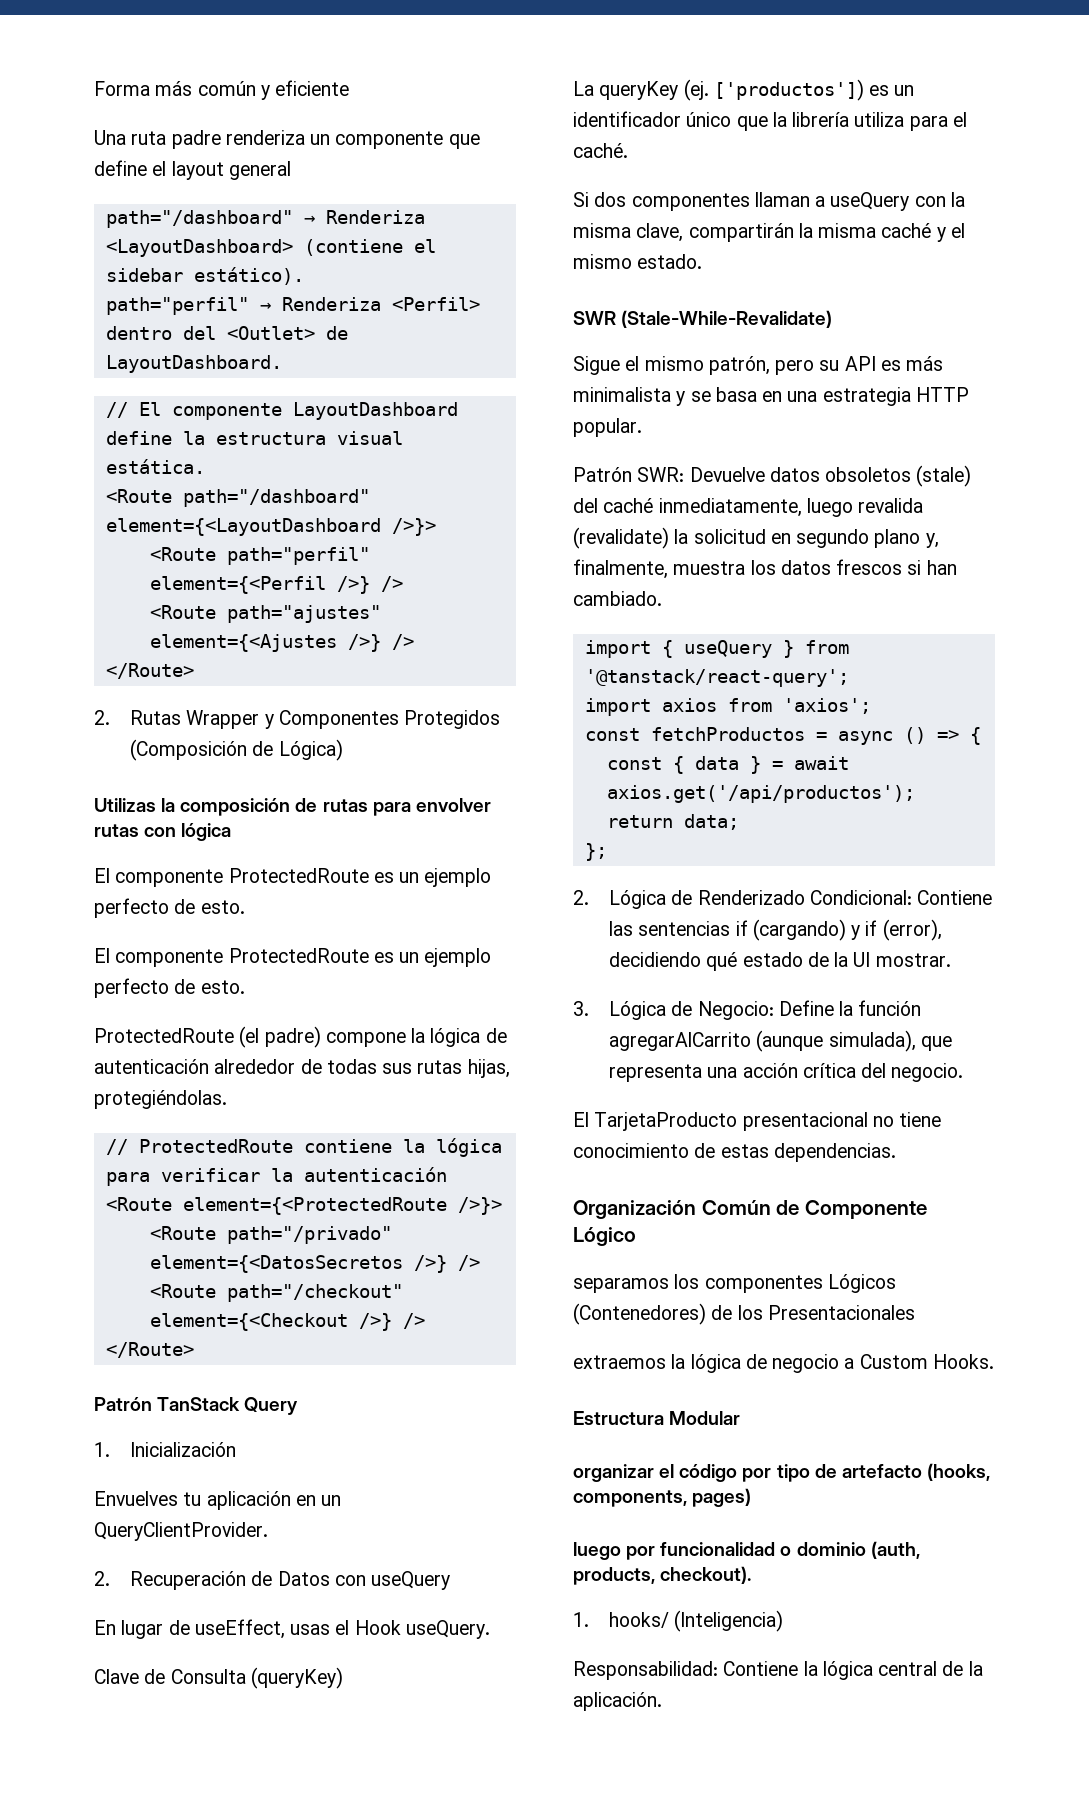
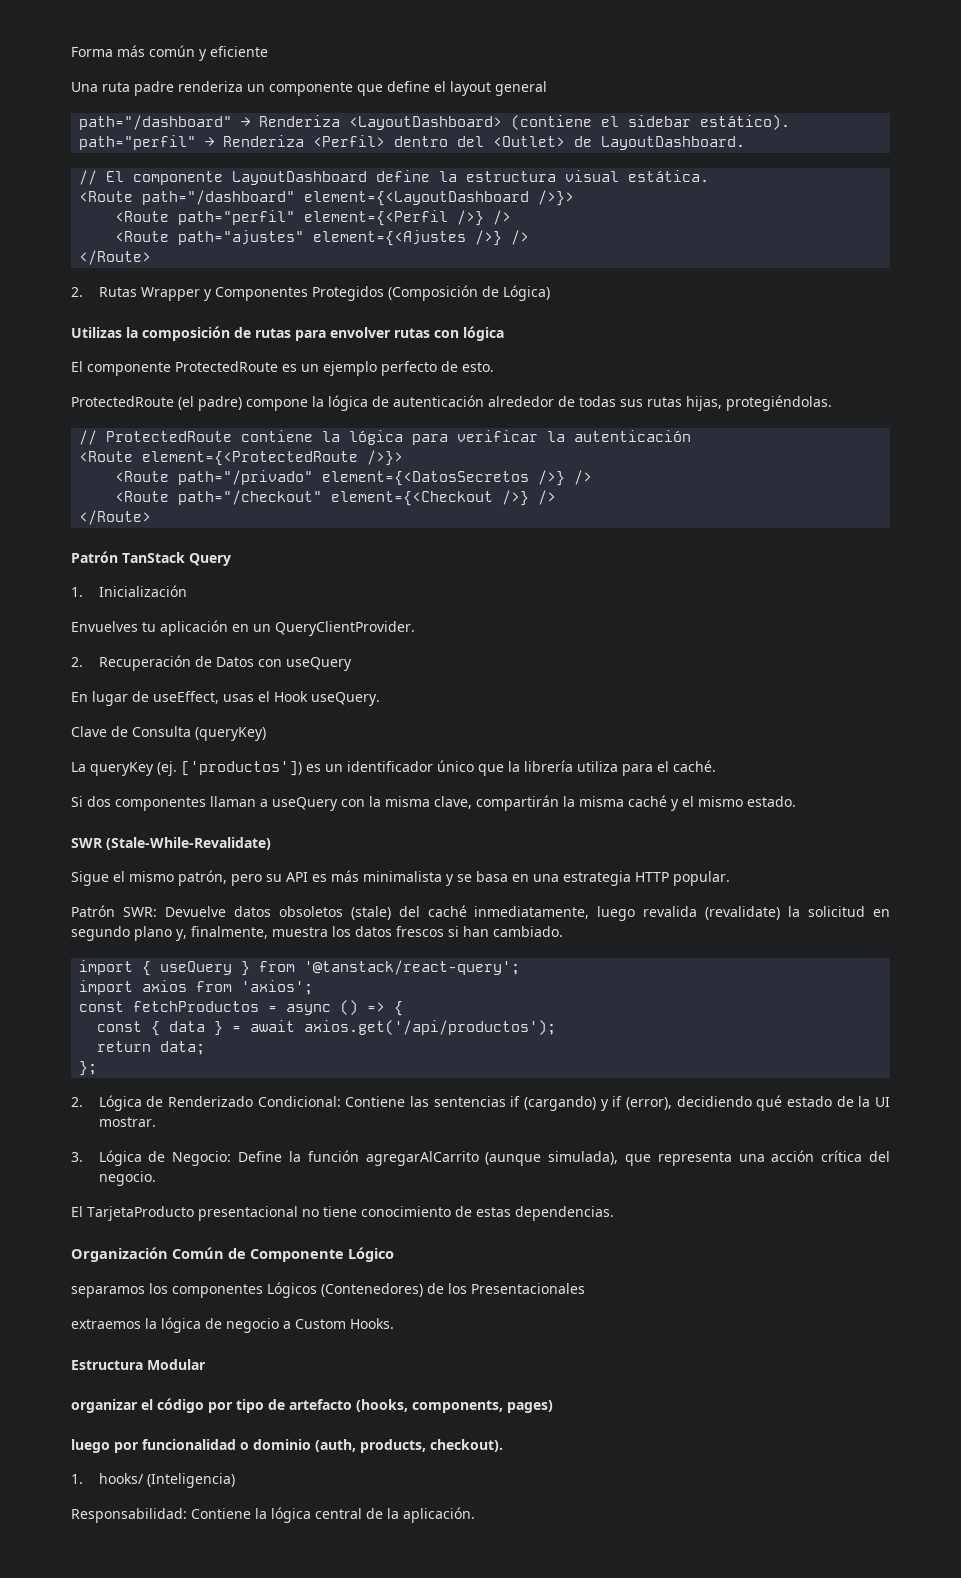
  Utilizas la composición de rutas para envolver rutas con lógica
- El componente ProtectedRoute es un ejemplo perfecto de esto.

